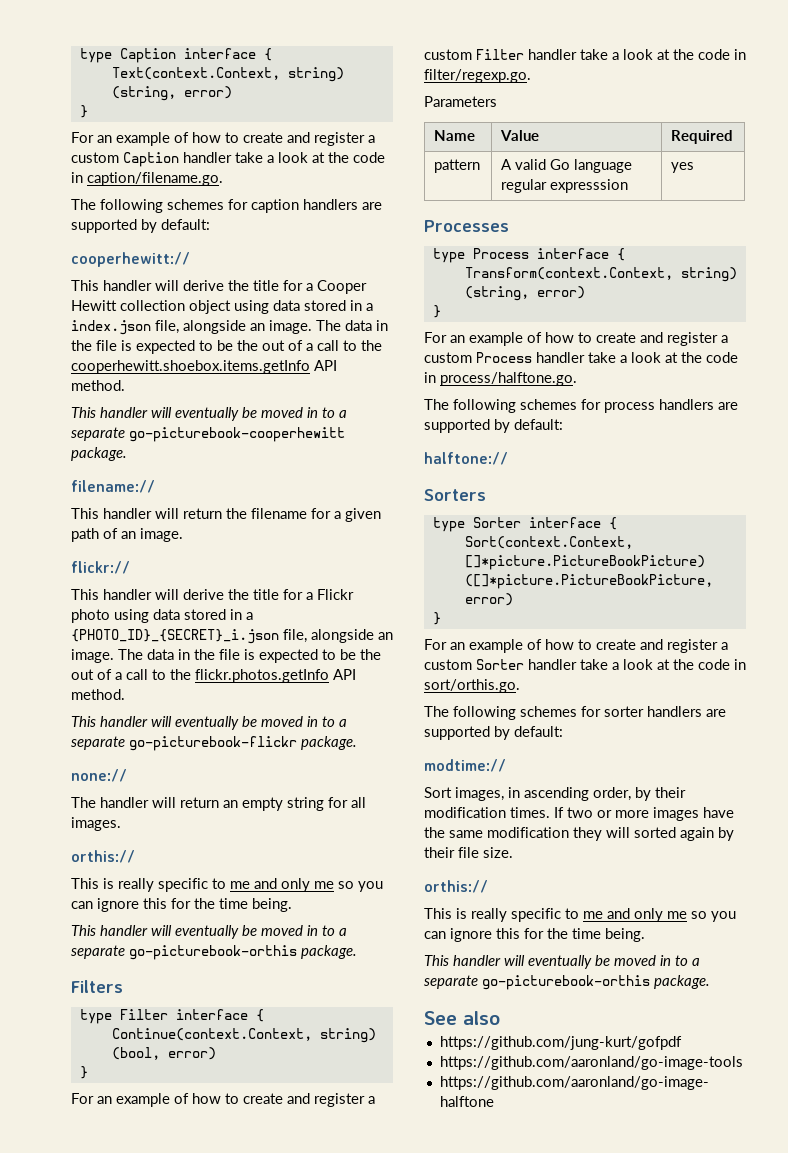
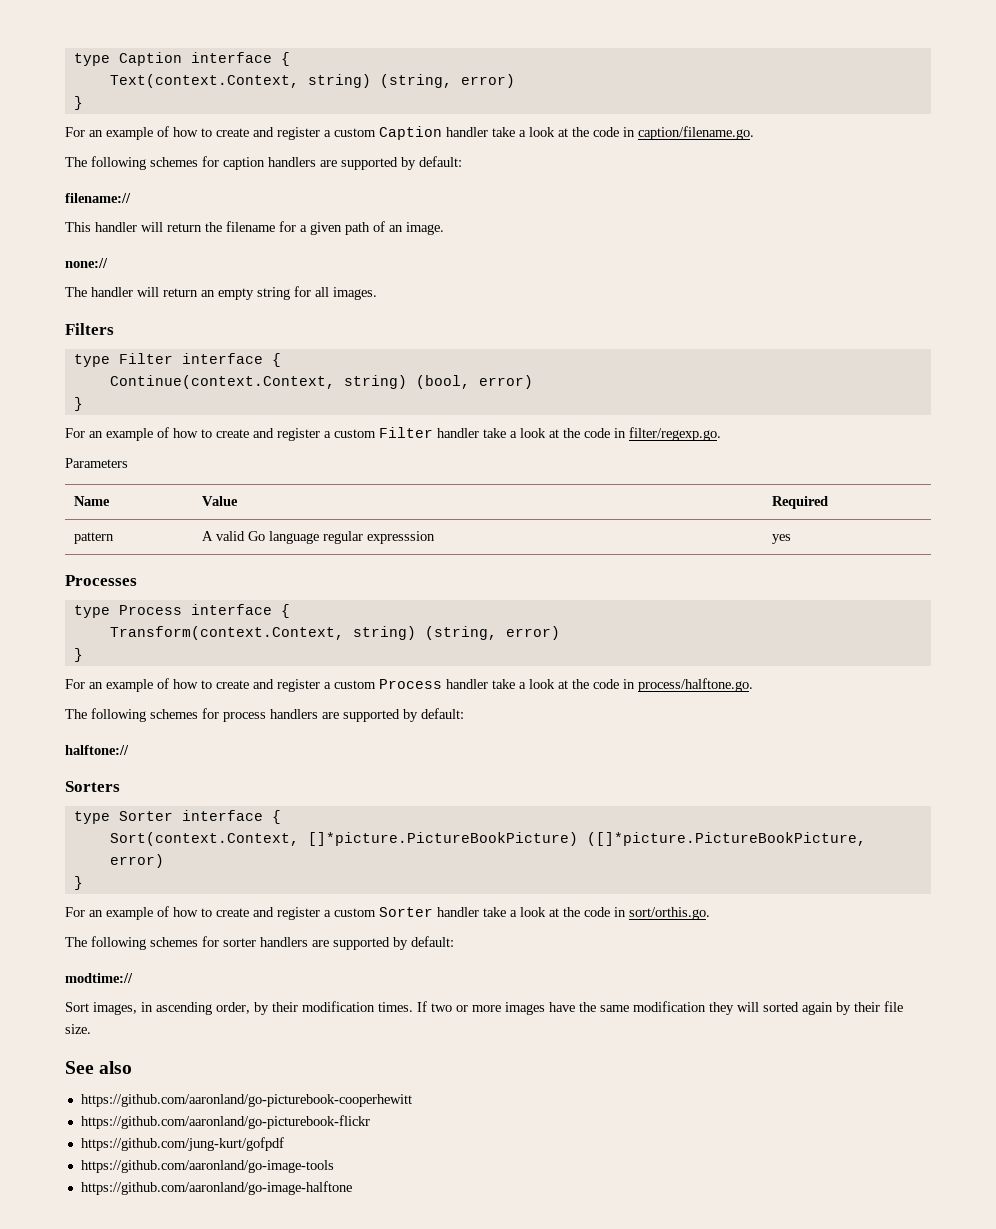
- cooperhewitt://
- This handler will derive the title for a Cooper Hewitt collection object using data stored in a index.json file, alongside an image. The data in the file is expected to be the out of a call to the cooperhewitt.shoebox.items.getInfo API method.
- This handler will eventually be moved in to a separate go-picturebook-cooperhewitt package.
- flickr://
- This handler will derive the title for a Flickr photo using data stored in a {PHOTO_ID}_{SECRET}_i.json file, alongside an image. The data in the file is expected to be the out of a call to the flickr.photos.getInfo API method.
- This handler will eventually be moved in to a separate go-picturebook-flickr package.
  The handler will return an empty string for all images.
- orthis://
- This is really specific to me and only me so you can ignore this for the time being.
- This handler will eventually be moved in to a separate go-picturebook-orthis package.
  If two or more images have the same modification they will sorted again by their file size.
- orthis://
- This is really specific to me and only me so you can ignore this for the time being.
- This handler will eventually be moved in to a separate go-picturebook-orthis package.
+ https://github.com/aaronland/go-picturebook-cooperhewitt
+ https://github.com/aaronland/go-picturebook-flickr

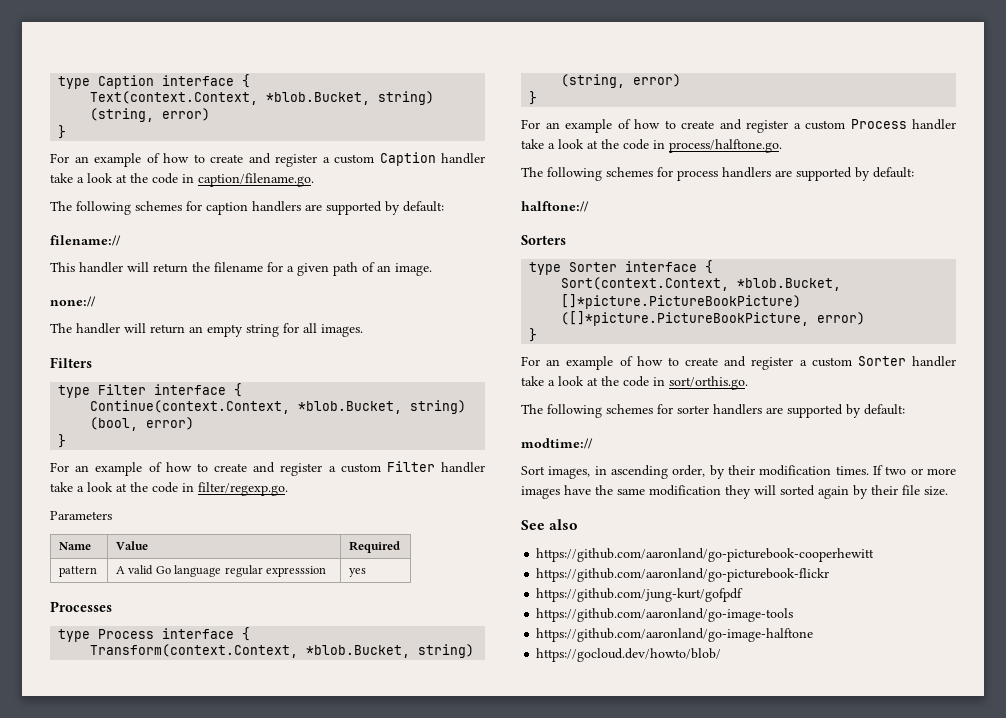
- Text(context.Context, string) (string, error)
+ Text(context.Context, *blob.Bucket, string) (string, error)
- Continue(context.Context, string) (bool, error)
+ Continue(context.Context, *blob.Bucket, string) (bool, error)
- Transform(context.Context, string) (string, error)
+ Transform(context.Context, *blob.Bucket, string) (string, error)
- Sort(context.Context, []*picture.PictureBookPicture) ([]*picture.PictureBookPicture, error)
+ Sort(context.Context, *blob.Bucket, []*picture.PictureBookPicture) ([]*picture.PictureBookPicture, error)
+ https://gocloud.dev/howto/blob/

